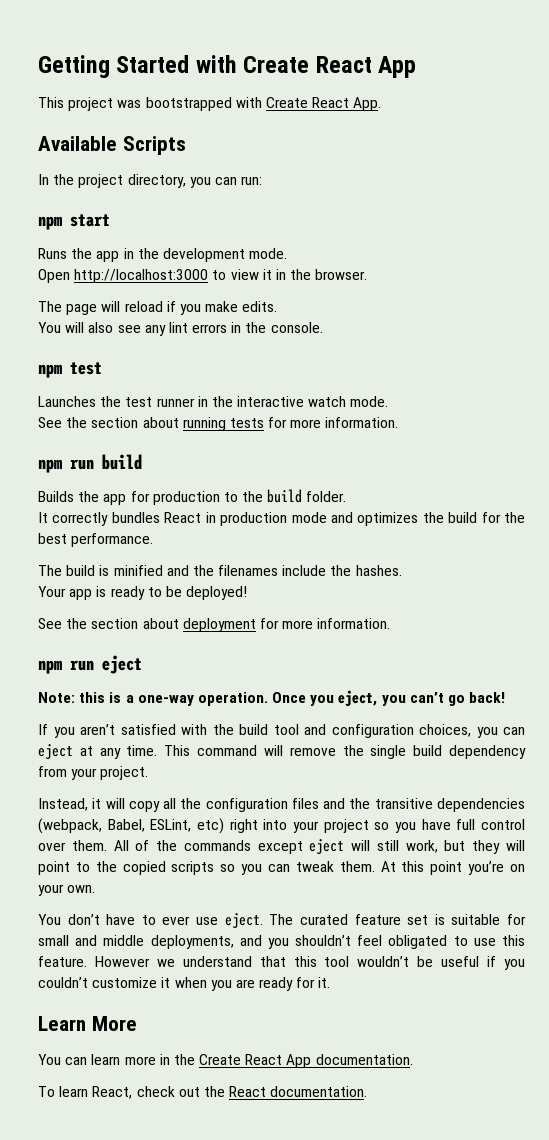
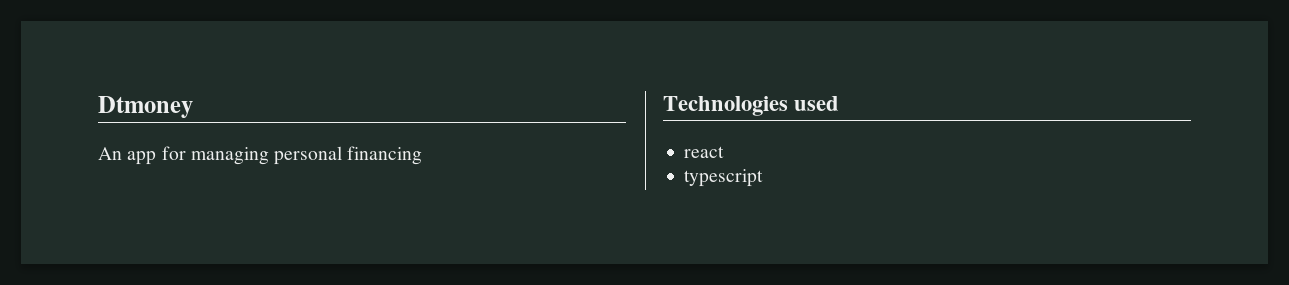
- Getting Started with Create React App
- This project was bootstrapped with Create React App.
- Available Scripts
- In the project directory, you can run:
- npm start
- Runs the app in the development mode.
- Open http://localhost:3000 to view it in the browser.
- The page will reload if you make edits.
- You will also see any lint errors in the console.
- npm test
- Launches the test runner in the interactive watch mode.
- See the section about running tests for more information.
- npm run build
- Builds the app for production to the build folder.
- It correctly bundles React in production mode and optimizes the build for the best performance.
- The build is minified and the filenames include the hashes.
- Your app is ready to be deployed!
- See the section about deployment for more information.
- npm run eject
- Note: this is a one-way operation. Once you eject, you can’t go back!
- If you aren’t satisfied with the build tool and configuration choices, you can eject at any time. This command will remove the single build dependency from your project.
- Instead, it will copy all the configuration files and the transitive dependencies (webpack, Babel, ESLint, etc) right into your project so you have full control over them. All of the commands except eject will still work, but they will point to the copied scripts so you can tweak them. At this point you’re on your own.
- You don’t have to ever use eject. The curated feature set is suitable for small and middle deployments, and you shouldn’t feel obligated to use this feature. However we understand that this tool wouldn’t be useful if you couldn’t customize it when you are ready for it.
- Learn More
- You can learn more in the Create React App documentation.
- To learn React, check out the React documentation.
+ Dtmoney
+ An app for managing personal financing
+ Technologies used
+ react
+ typescript

